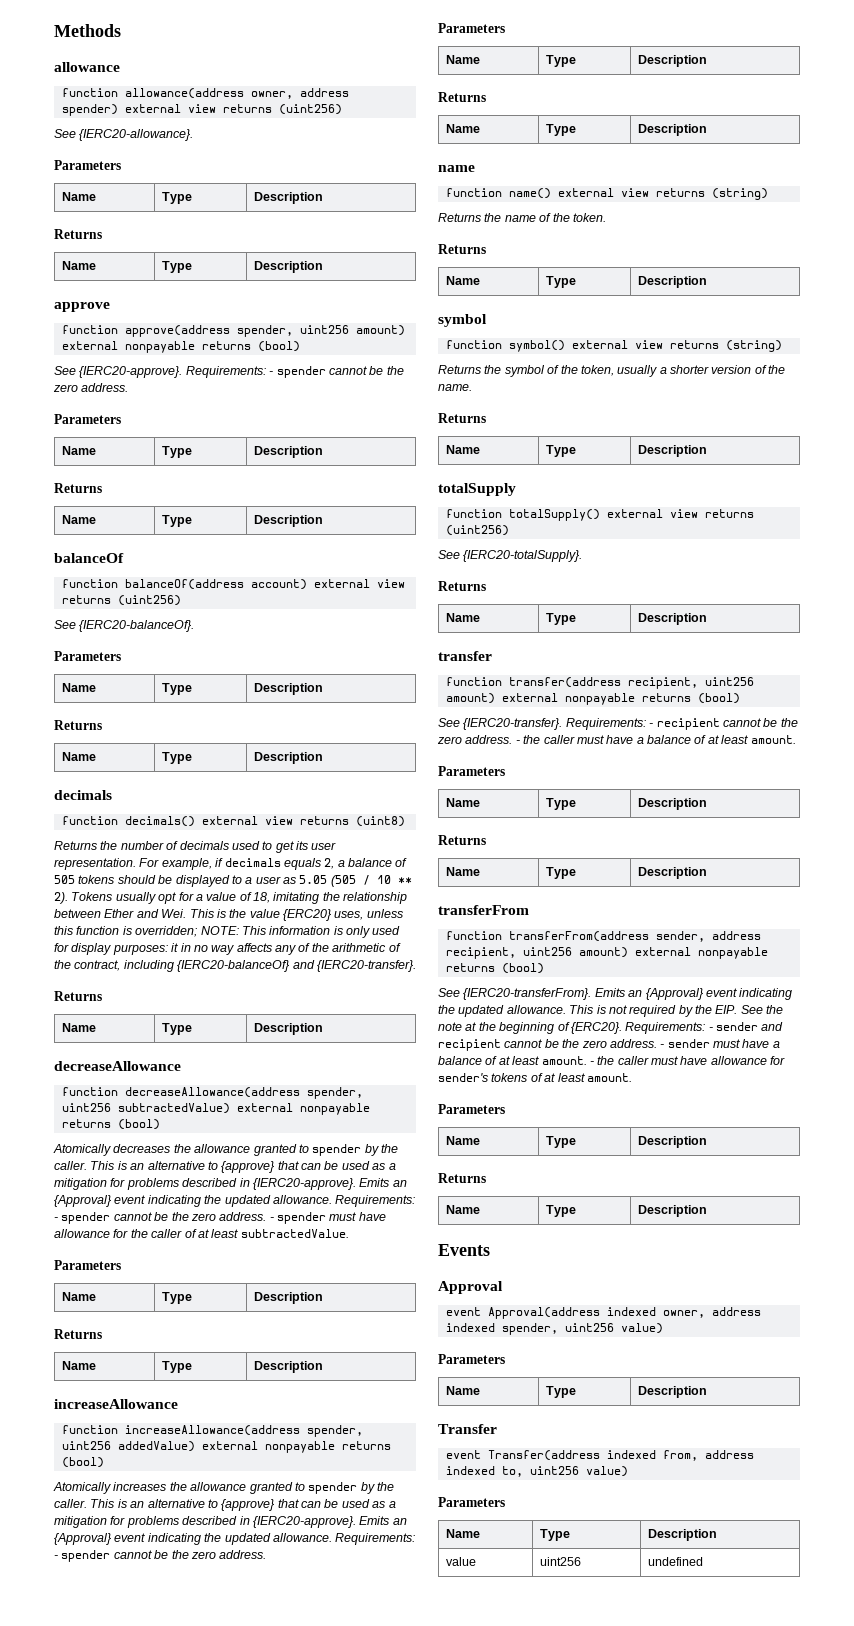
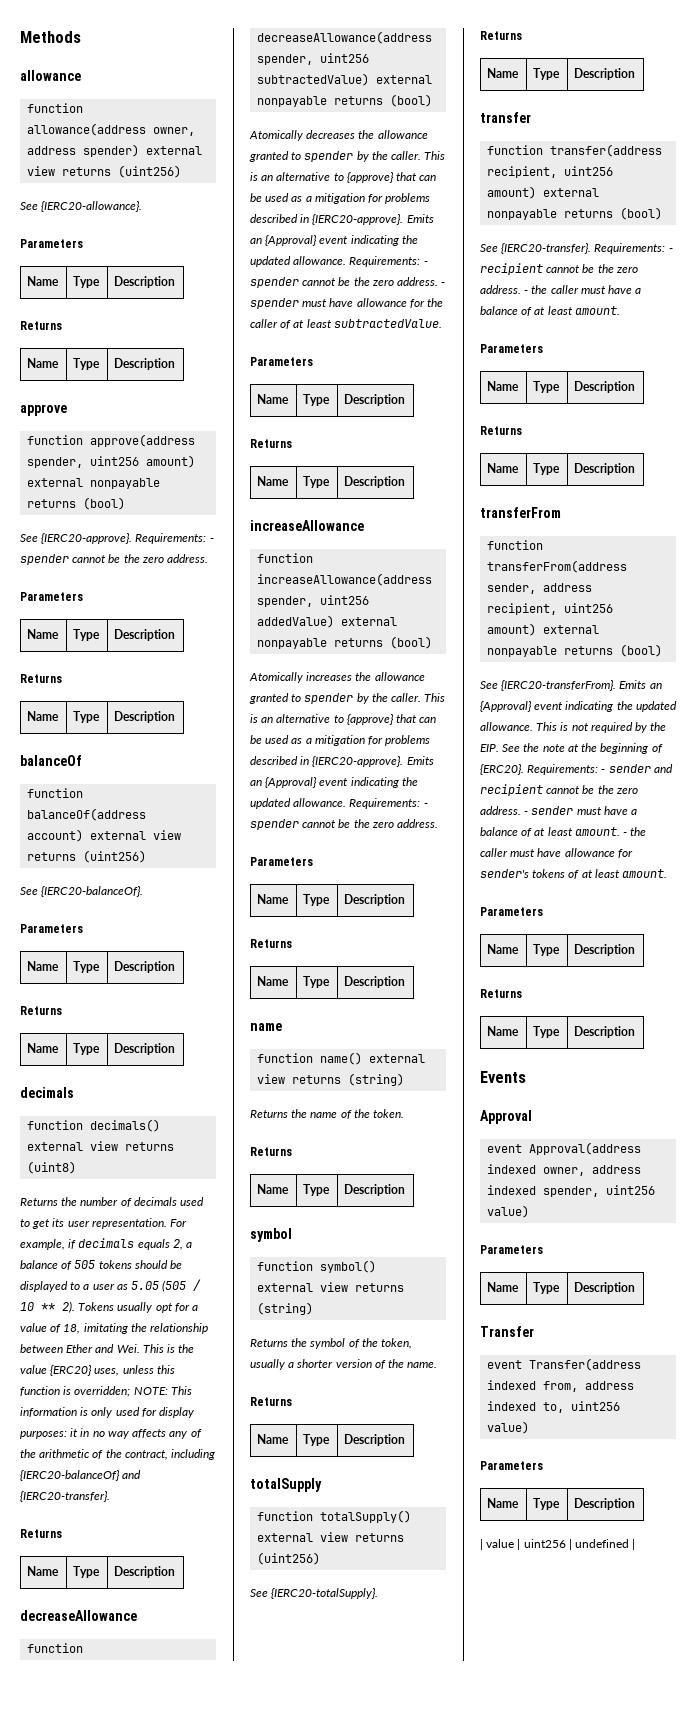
- value | uint256 | undefined
+ | value | uint256 | undefined |

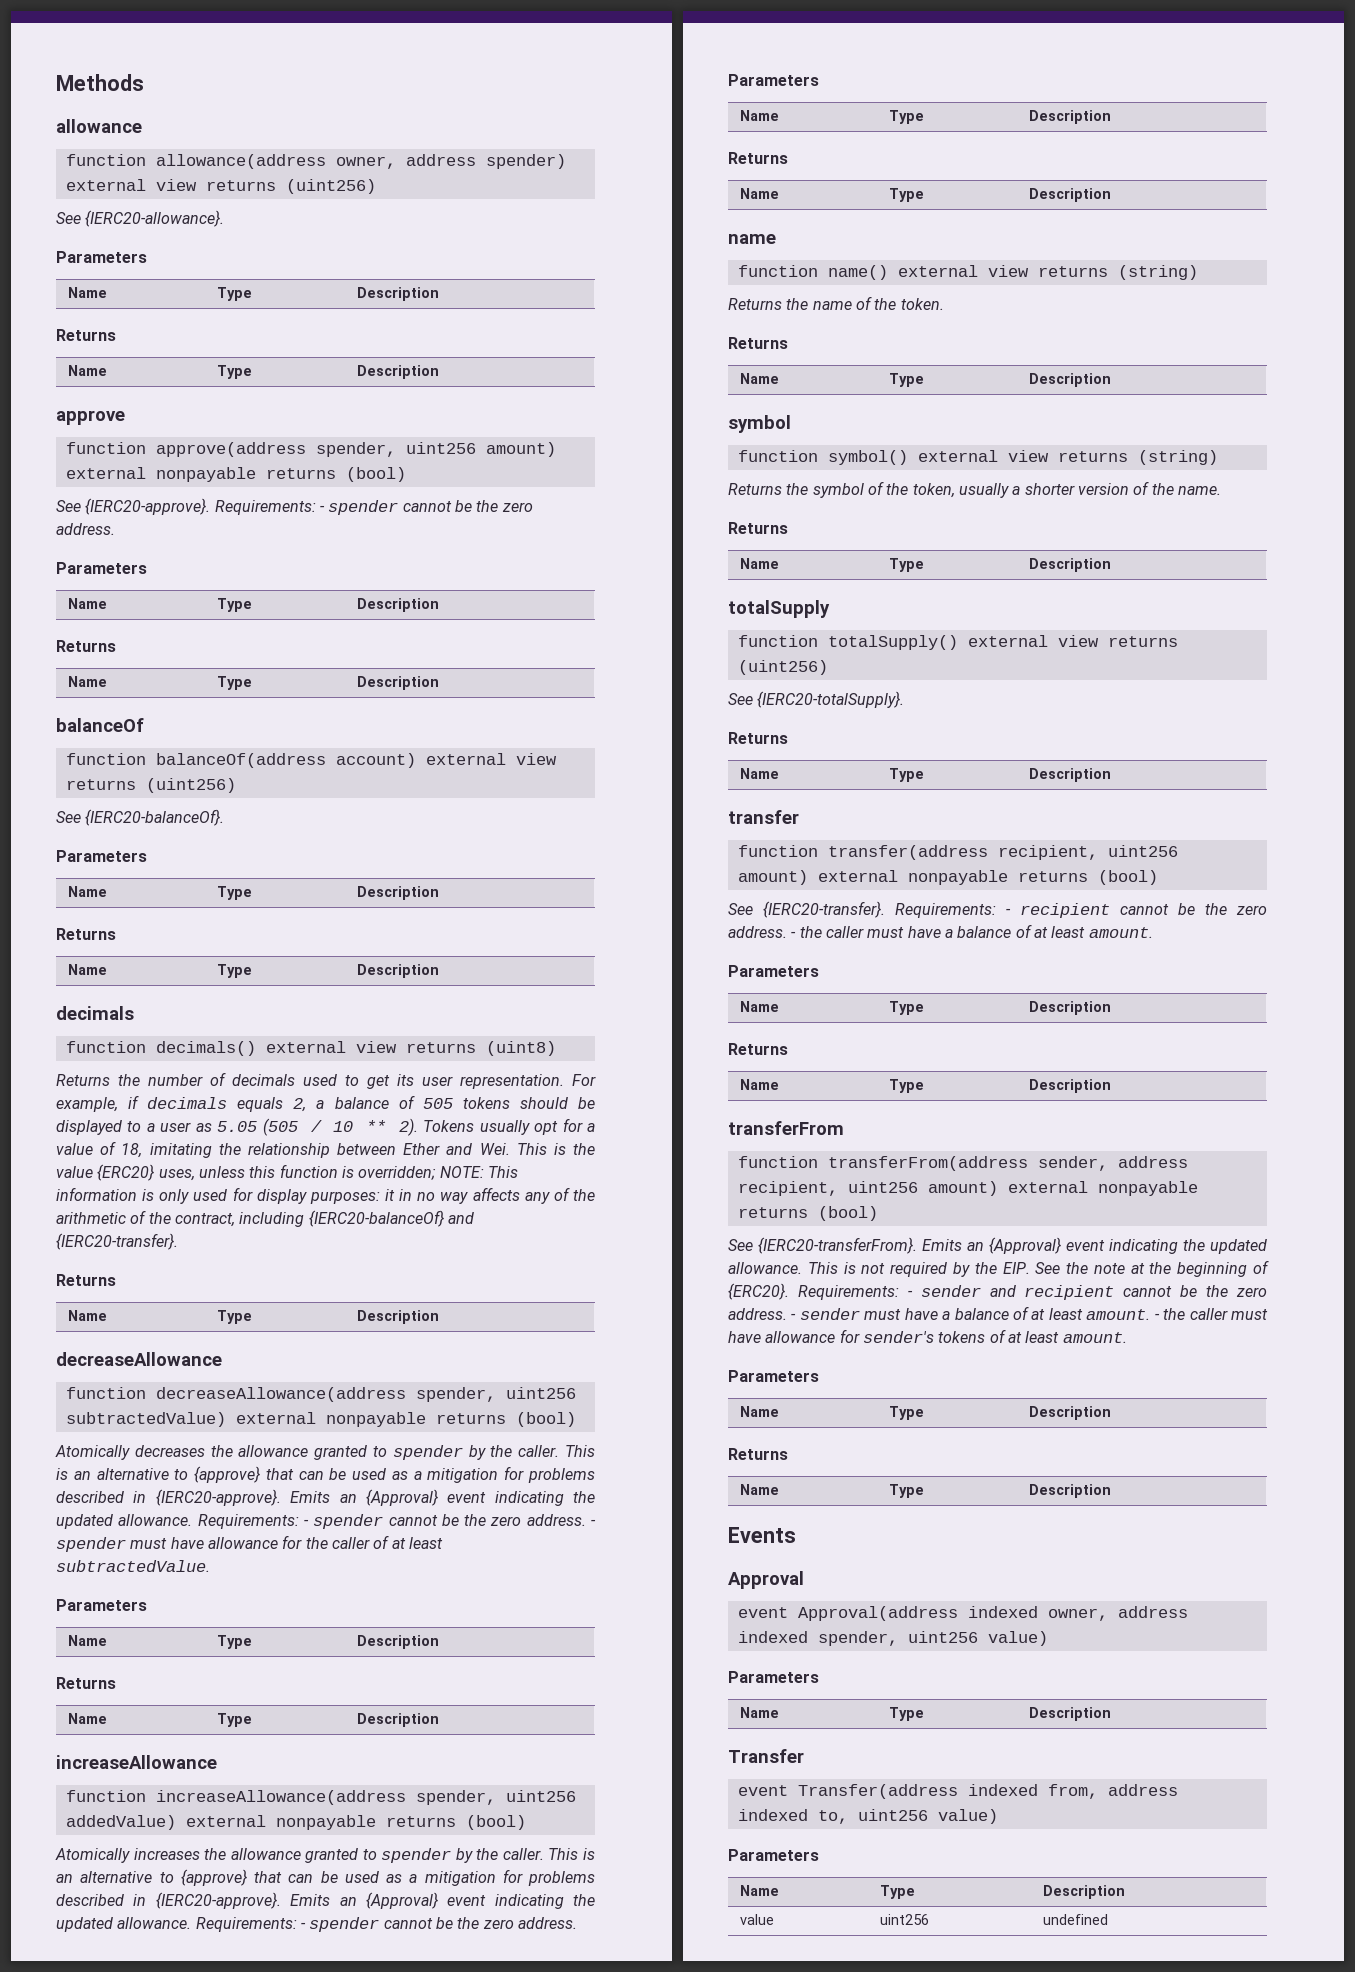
- | value | uint256 | undefined |
+ value | uint256 | undefined

